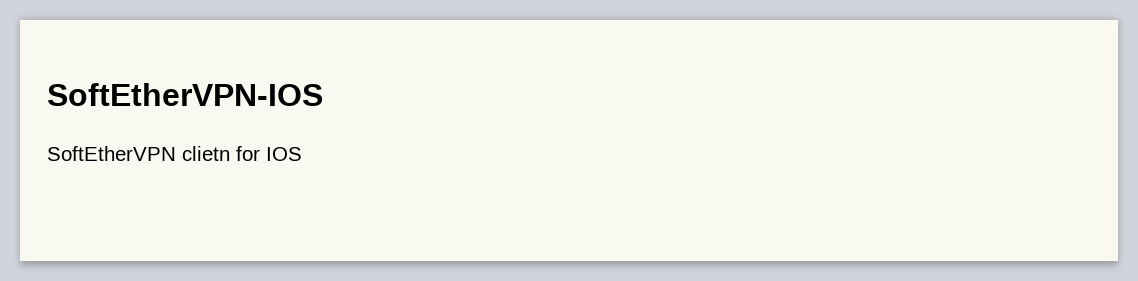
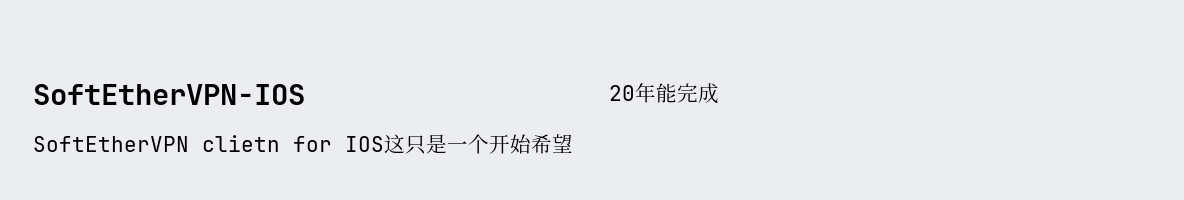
- SoftEtherVPN clietn for IOS
+ SoftEtherVPN clietn for IOS这只是一个开始希望20年能完成

